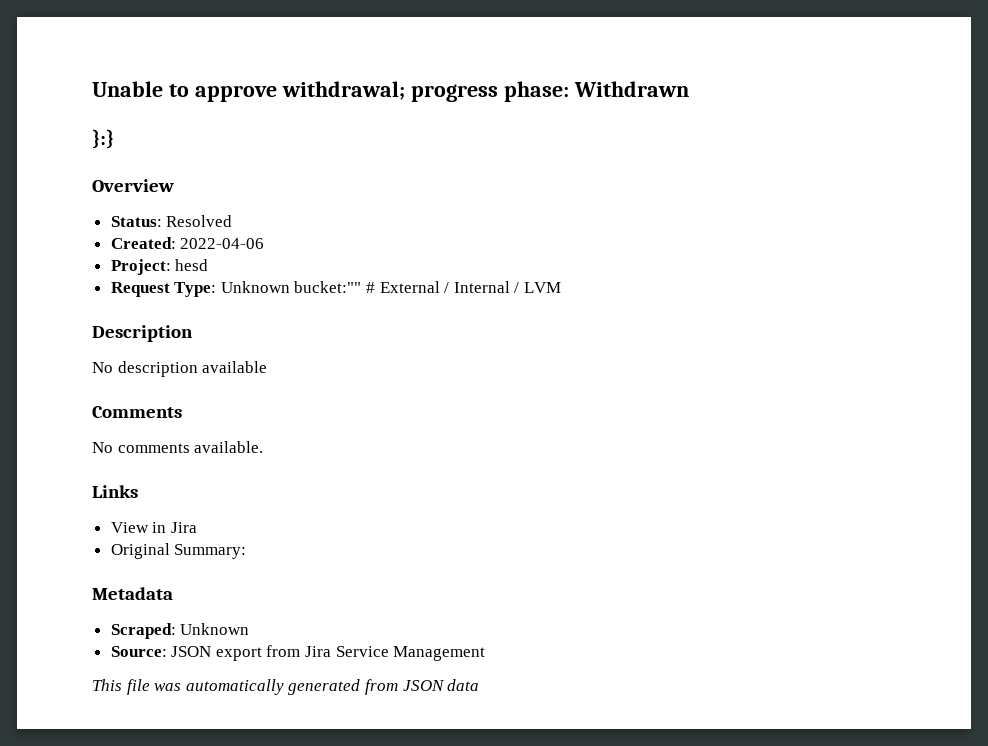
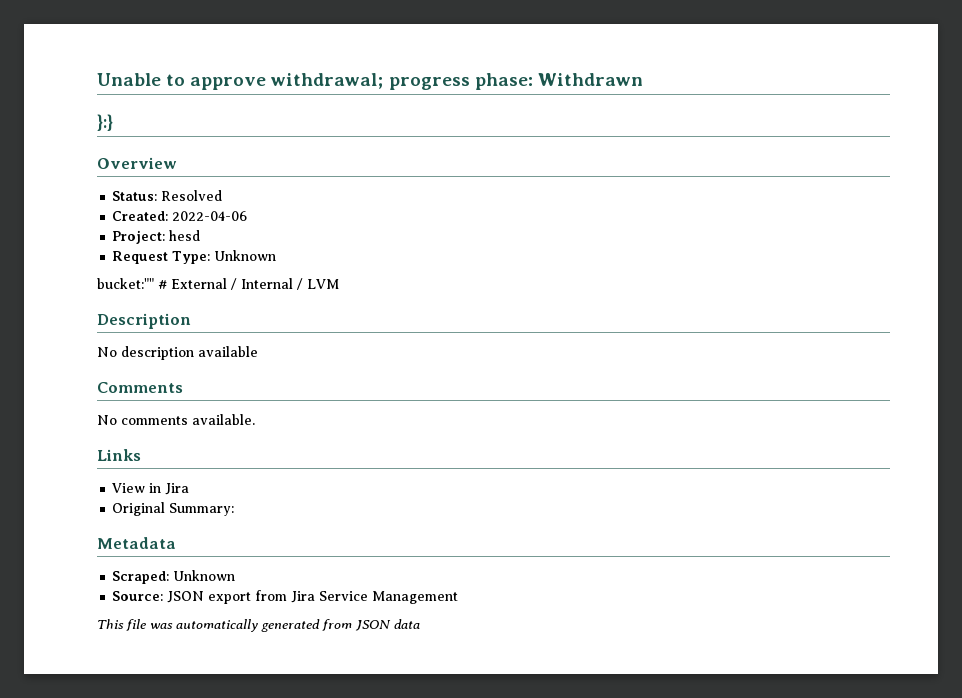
- Request Type: Unknown bucket:"" # External / Internal / LVM
+ Request Type: Unknown
+ bucket:"" # External / Internal / LVM

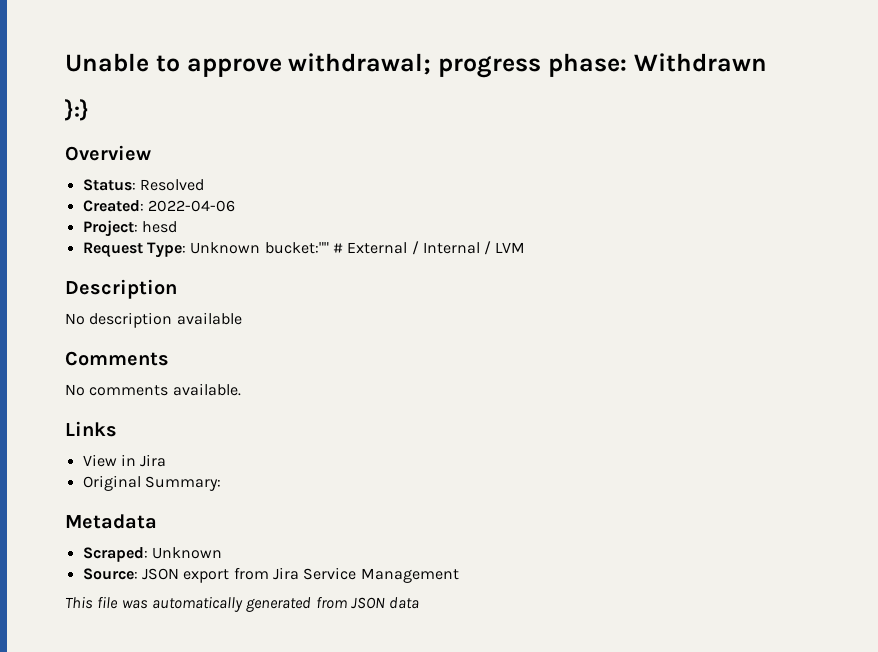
- Request Type: Unknown
- bucket:"" # External / Internal / LVM
+ Request Type: Unknown bucket:"" # External / Internal / LVM

